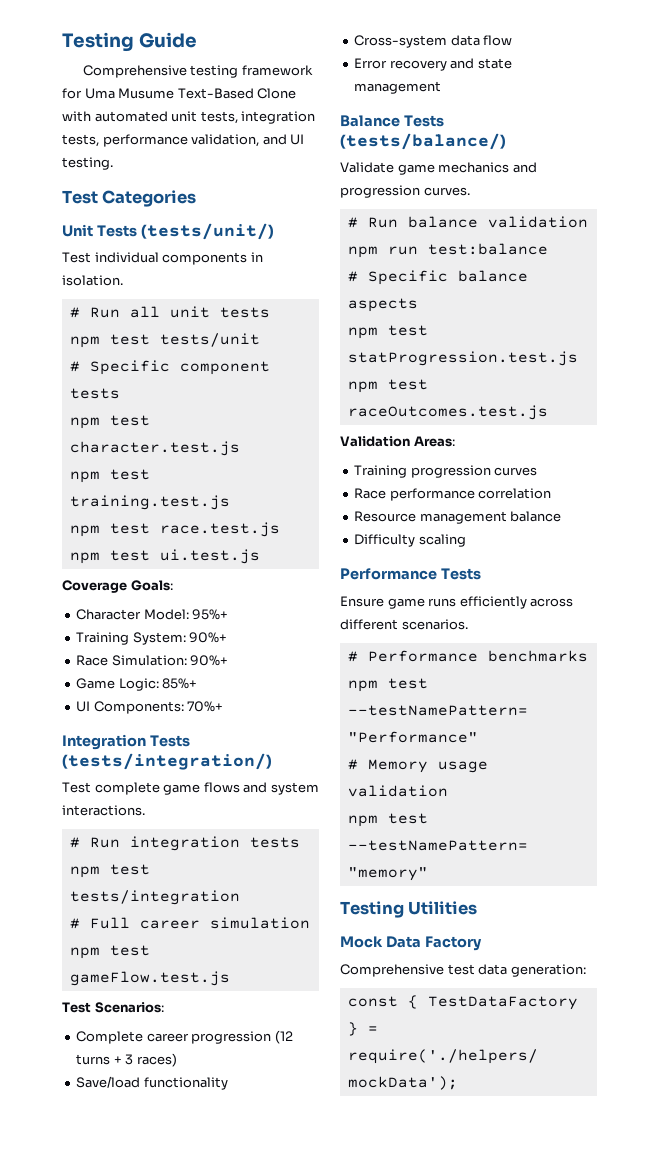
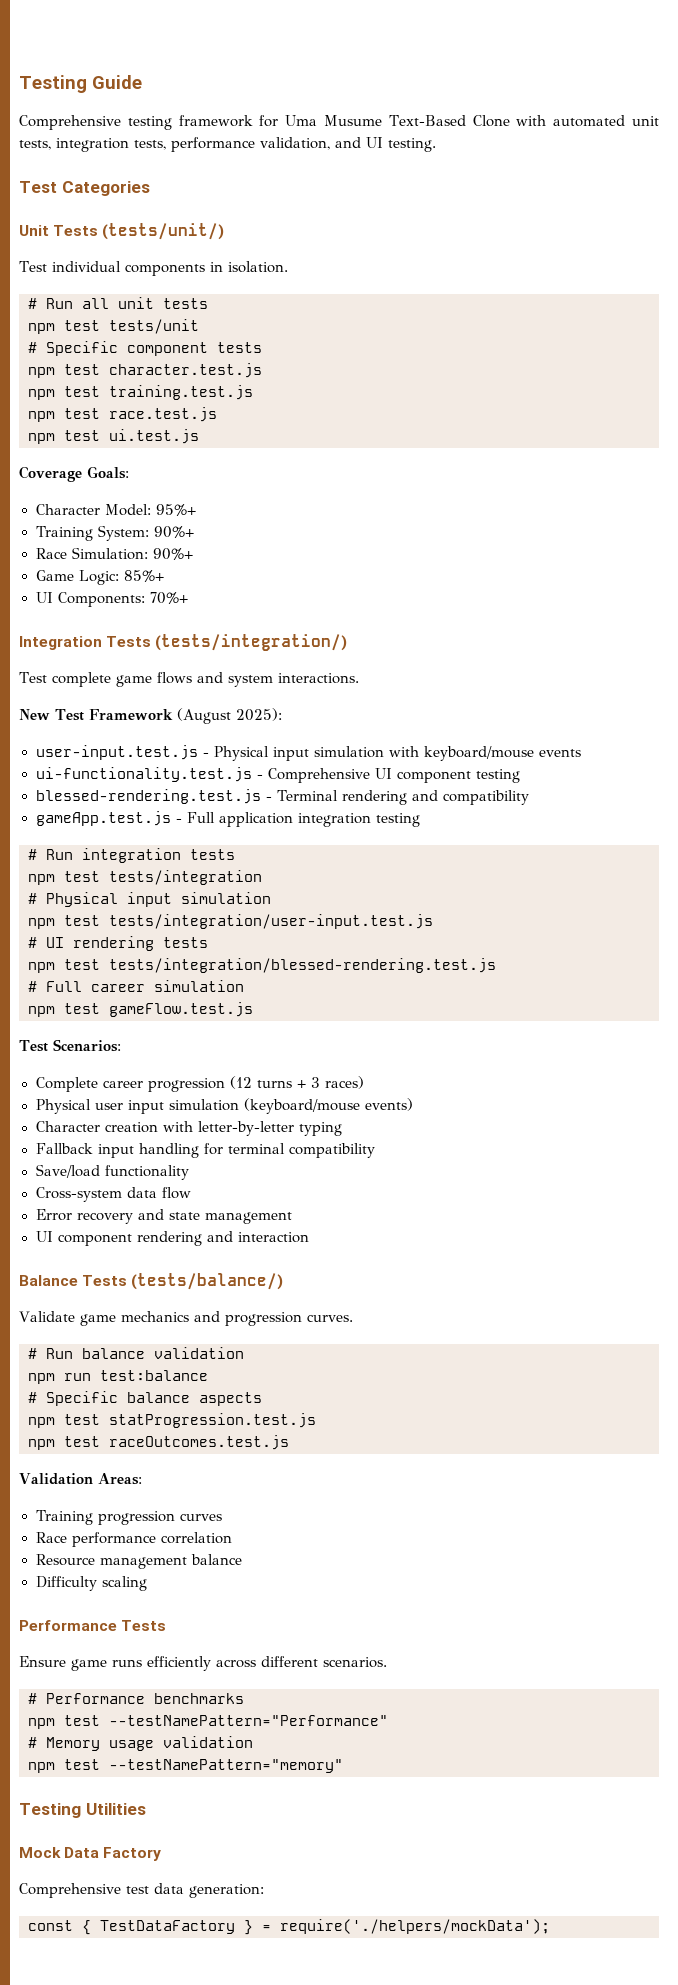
+ New Test Framework (August 2025):
+ user-input.test.js - Physical input simulation with keyboard/mouse events
+ ui-functionality.test.js - Comprehensive UI component testing
+ blessed-rendering.test.js - Terminal rendering and compatibility
+ gameApp.test.js - Full application integration testing
+ # Physical input simulation
+ npm test tests/integration/user-input.test.js
+ # UI rendering tests
+ npm test tests/integration/blessed-rendering.test.js
+ Physical user input simulation (keyboard/mouse events)
+ Character creation with letter-by-letter typing
+ Fallback input handling for terminal compatibility
+ UI component rendering and interaction

